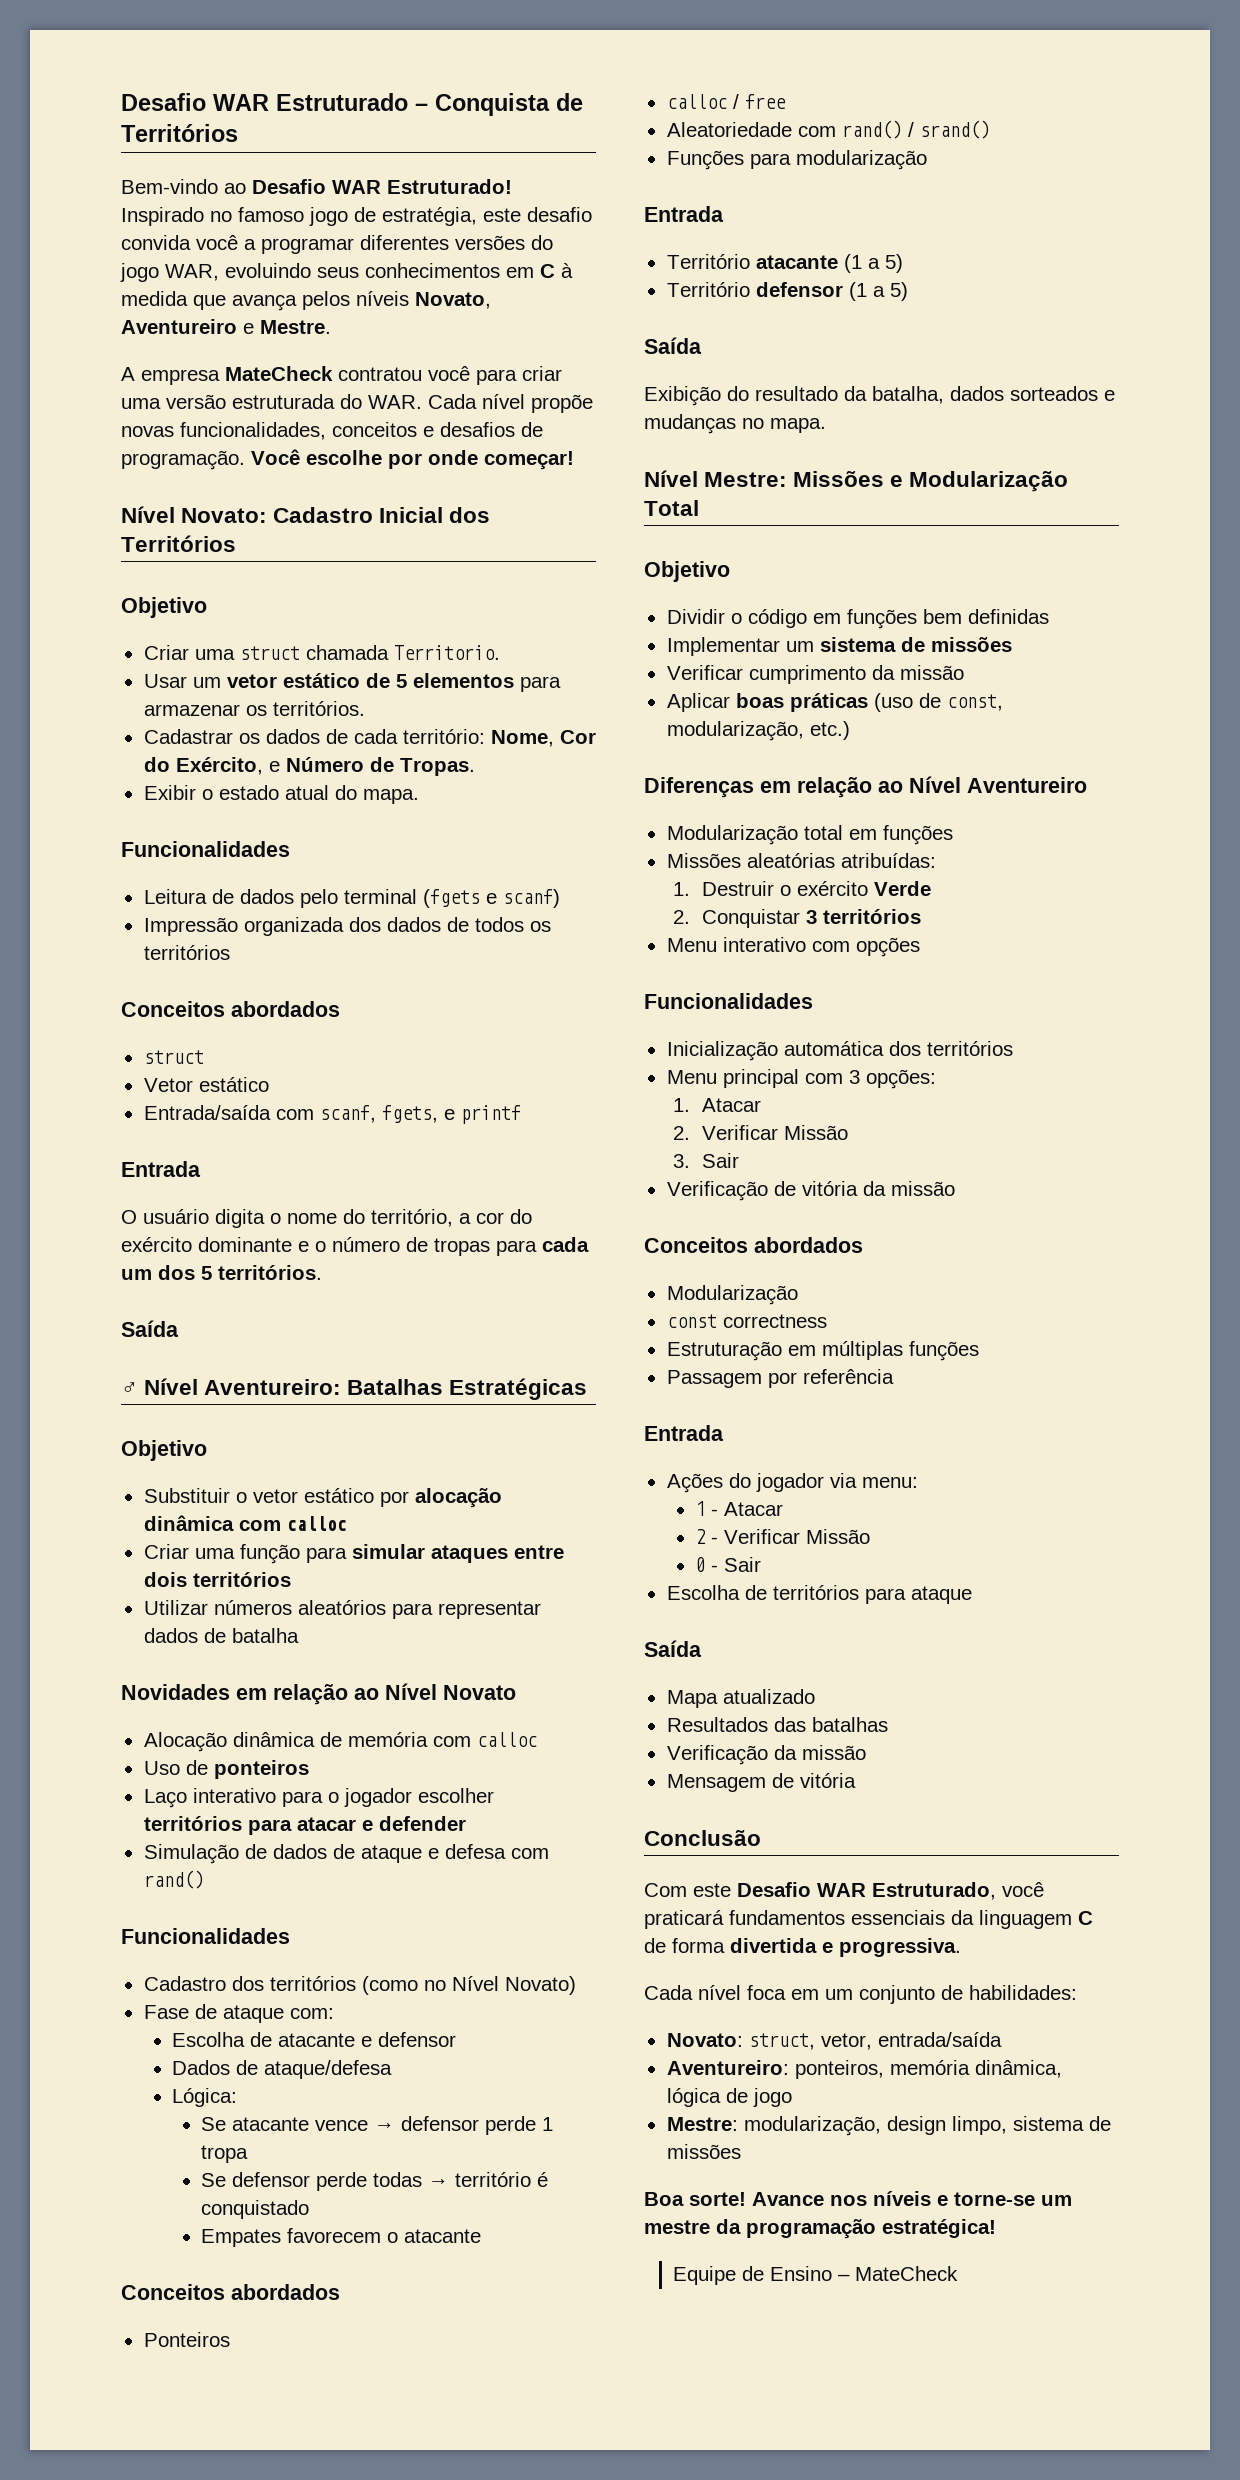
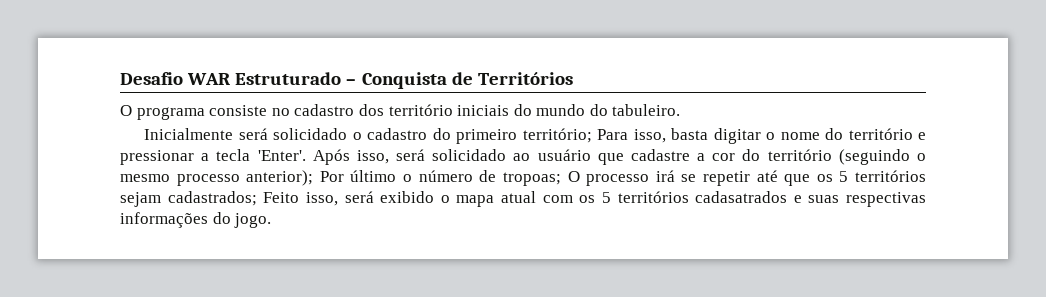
- Bem-vindo ao Desafio WAR Estruturado! Inspirado no famoso jogo de estratégia, este desafio convida você a programar diferentes versões do jogo WAR, evoluindo seus conhecimentos em C à medida que avança pelos níveis Novato, Aventureiro e Mestre.
- A empresa MateCheck contratou você para criar uma versão estruturada do WAR. Cada nível propõe novas funcionalidades, conceitos e desafios de programação. Você escolhe por onde começar!
- Nível Novato: Cadastro Inicial dos Territórios
- Objetivo
- Criar uma struct chamada Territorio.
- Usar um vetor estático de 5 elementos para armazenar os territórios.
- Cadastrar os dados de cada território: Nome, Cor do Exército, e Número de Tropas.
- Exibir o estado atual do mapa.
- Funcionalidades
- Leitura de dados pelo terminal (fgets e scanf)
- Impressão organizada dos dados de todos os territórios
- Conceitos abordados
- struct
- Vetor estático
- Entrada/saída com scanf, fgets, e printf
- Entrada
- O usuário digita o nome do território, a cor do exército dominante e o número de tropas para cada um dos 5 territórios.
- Saída
- ♂ Nível Aventureiro: Batalhas Estratégicas
- Objetivo
- Substituir o vetor estático por alocação dinâmica com calloc
- Criar uma função para simular ataques entre dois territórios
- Utilizar números aleatórios para representar dados de batalha
- Novidades em relação ao Nível Novato
- Alocação dinâmica de memória com calloc
- Uso de ponteiros
- Laço interativo para o jogador escolher territórios para atacar e defender
- Simulação de dados de ataque e defesa com rand()
- Funcionalidades
- Cadastro dos territórios (como no Nível Novato)
- Fase de ataque com:
- Escolha de atacante e defensor
- Dados de ataque/defesa
- Lógica:
- Se atacante vence → defensor perde 1 tropa
- Se defensor perde todas → território é conquistado
- Empates favorecem o atacante
- Conceitos abordados
- Ponteiros
- calloc / free
- Aleatoriedade com rand() / srand()
- Funções para modularização
- Entrada
- Território atacante (1 a 5)
- Território defensor (1 a 5)
- Saída
- Exibição do resultado da batalha, dados sorteados e mudanças no mapa.
- Nível Mestre: Missões e Modularização Total
- Objetivo
- Dividir o código em funções bem definidas
- Implementar um sistema de missões
- Verificar cumprimento da missão
- Aplicar boas práticas (uso de const, modularização, etc.)
- Diferenças em relação ao Nível Aventureiro
- Modularização total em funções
- Missões aleatórias atribuídas:
- 1. Destruir o exército Verde
- 2. Conquistar 3 territórios
- Menu interativo com opções
- Funcionalidades
- Inicialização automática dos territórios
- Menu principal com 3 opções:
- 1. Atacar
- 2. Verificar Missão
- 3. Sair
- Verificação de vitória da missão
- Conceitos abordados
- Modularização
- const correctness
- Estruturação em múltiplas funções
- Passagem por referência
- Entrada
- Ações do jogador via menu:
- 1 - Atacar
- 2 - Verificar Missão
- 0 - Sair
- Escolha de territórios para ataque
- Saída
- Mapa atualizado
- Resultados das batalhas
- Verificação da missão
- Mensagem de vitória
- Conclusão
- Com este Desafio WAR Estruturado, você praticará fundamentos essenciais da linguagem C de forma divertida e progressiva.
- Cada nível foca em um conjunto de habilidades:
- Novato: struct, vetor, entrada/saída
- Aventureiro: ponteiros, memória dinâmica, lógica de jogo
- Mestre: modularização, design limpo, sistema de missões
- Boa sorte! Avance nos níveis e torne-se um mestre da programação estratégica!
- Equipe de Ensino – MateCheck
+ O programa consiste no cadastro dos território iniciais do mundo do tabuleiro.
+ Inicialmente será solicidado o cadastro do primeiro território; Para isso, basta digitar o nome do território e pressionar a tecla 'Enter'. Após isso, será solicidado ao usuário que cadastre a cor do território (seguindo o mesmo processo anterior); Por último o número de tropoas; O processo irá se repetir até que os 5 territórios sejam cadastrados; Feito isso, será exibido o mapa atual com os 5 territórios cadasatrados e suas respectivas informações do jogo.

